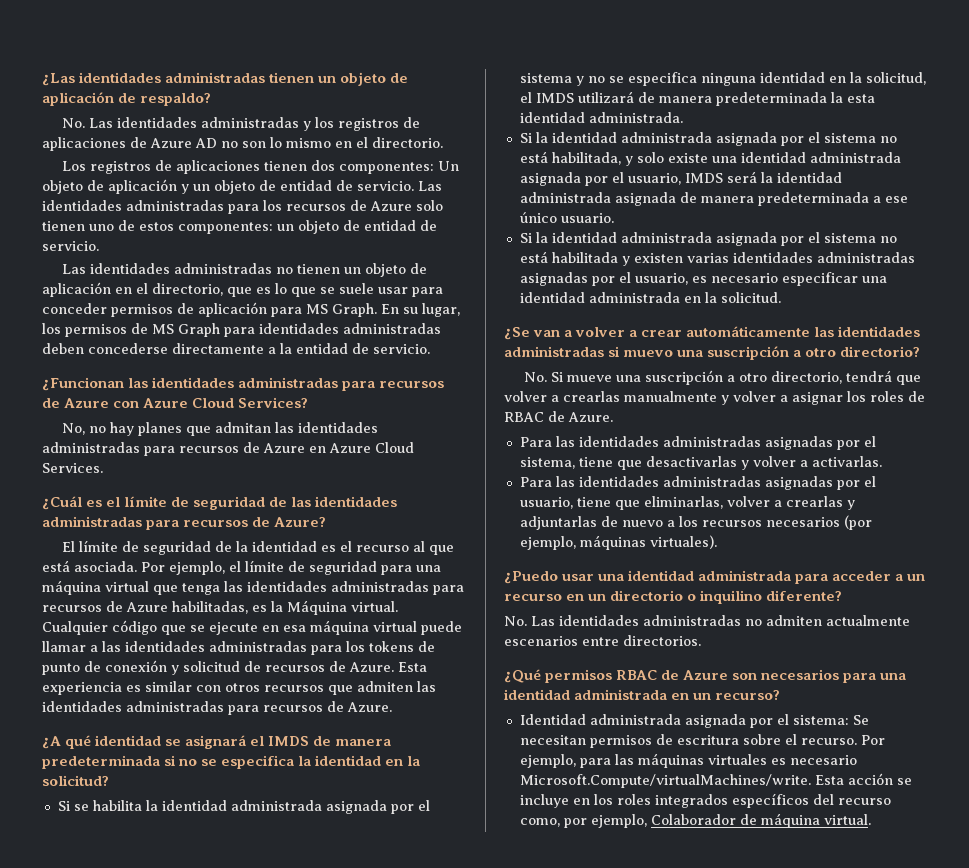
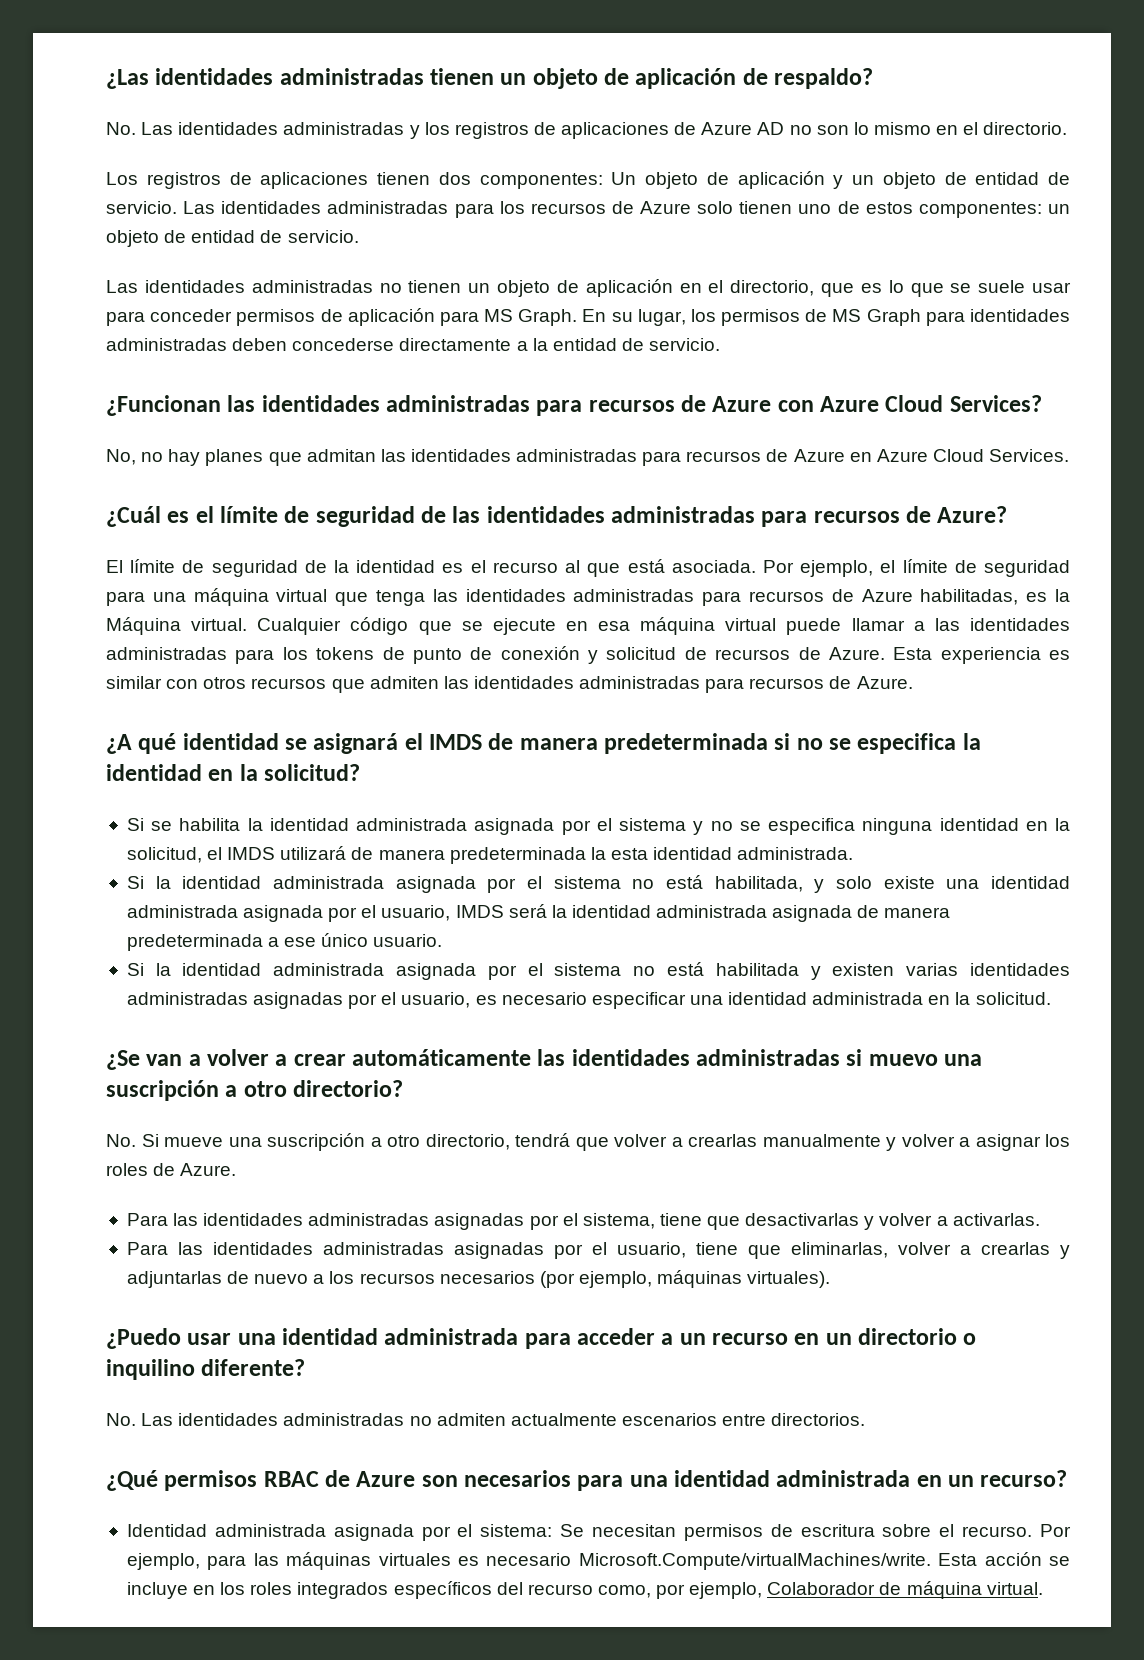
- No. Si mueve una suscripción a otro directorio, tendrá que volver a crearlas manualmente y volver a asignar los roles de RBAC de Azure.
+ No. Si mueve una suscripción a otro directorio, tendrá que volver a crearlas manualmente y volver a asignar los roles de Azure.

